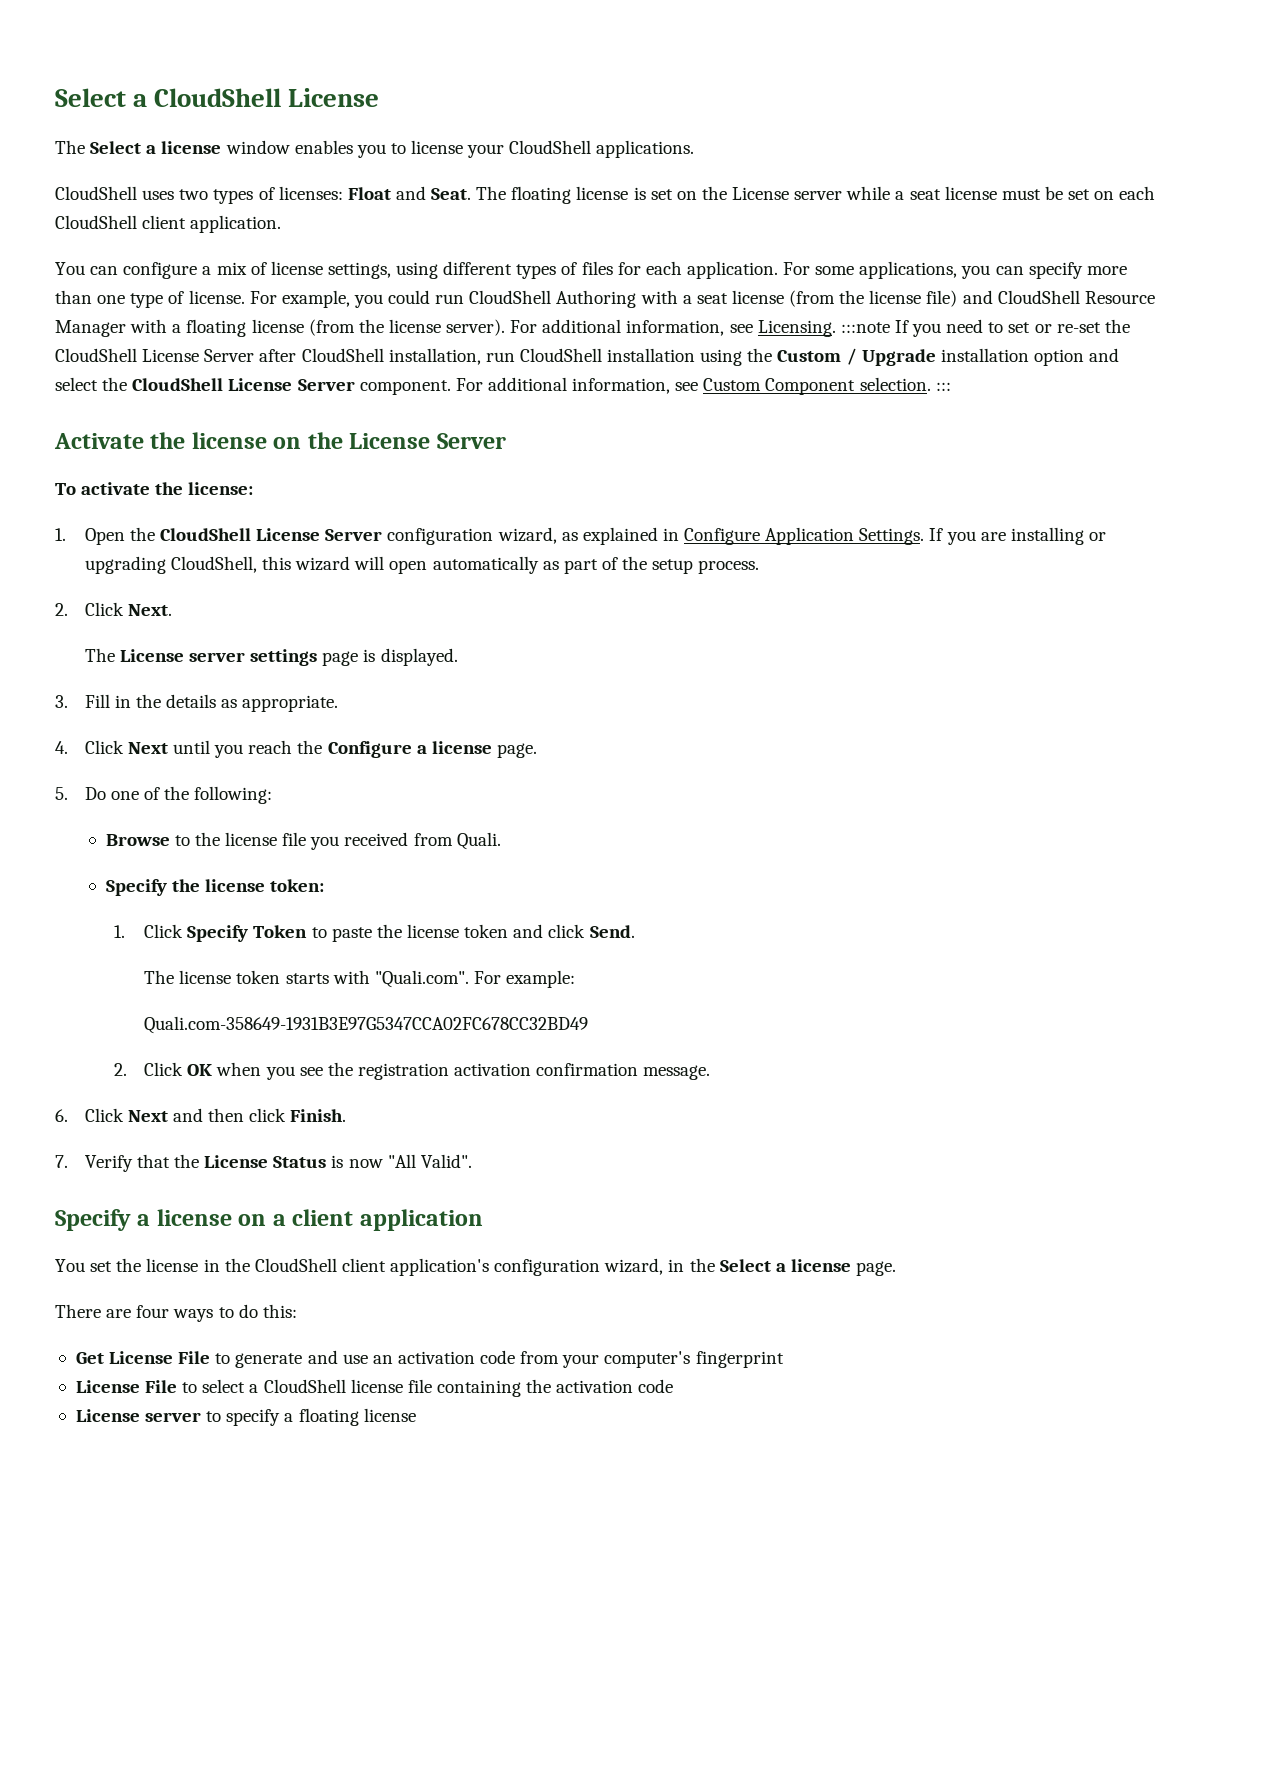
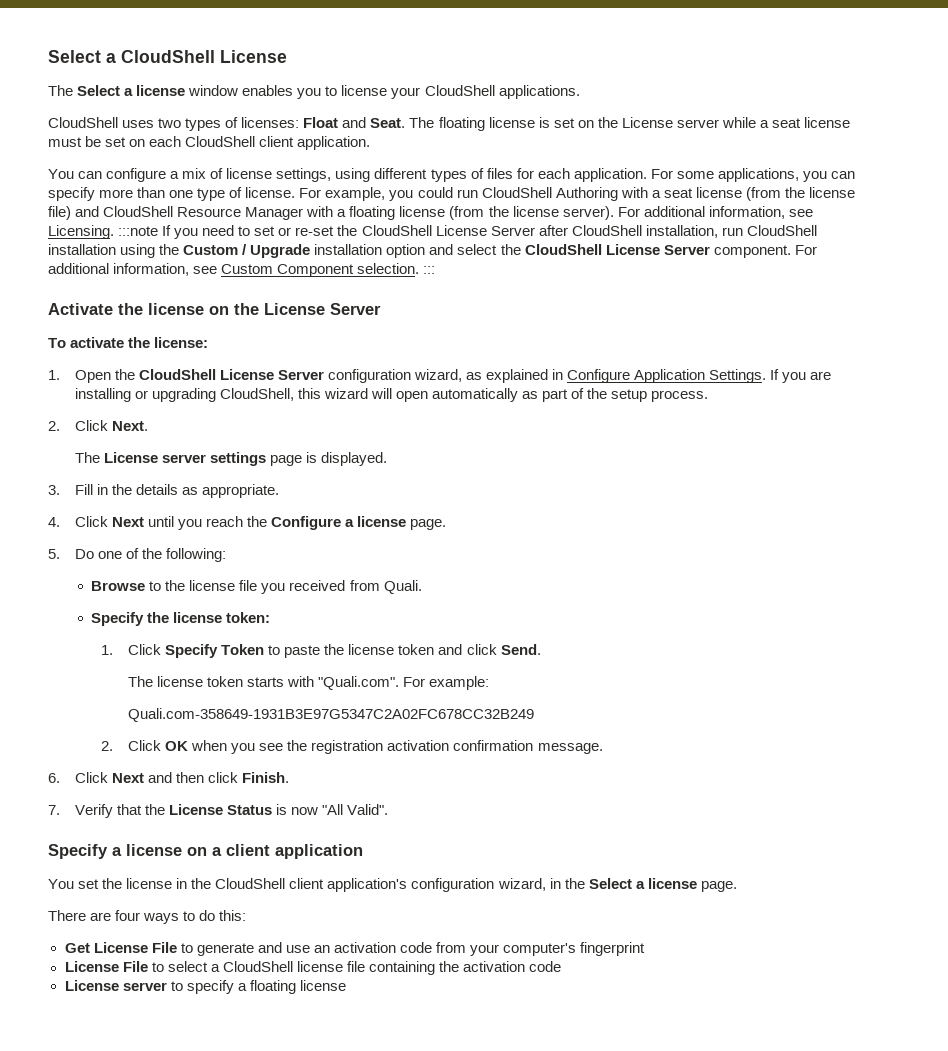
- Quali.com-358649-1931B3E97G5347CCA02FC678CC32BD49
+ Quali.com-358649-1931B3E97G5347C2A02FC678CC32B249

